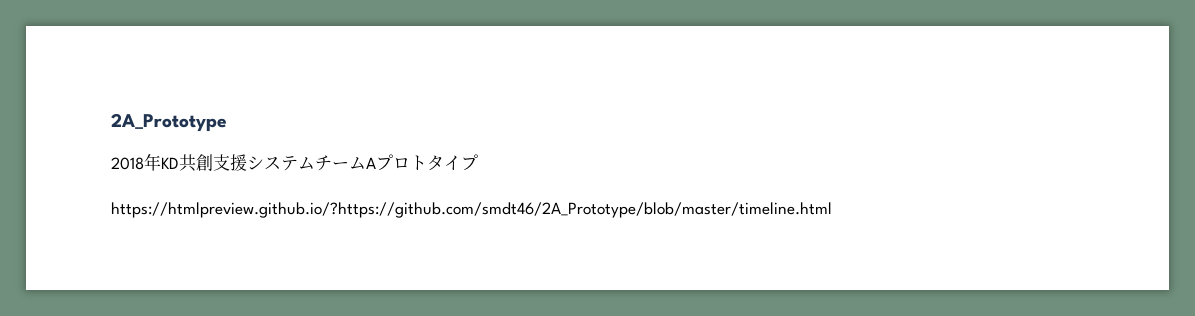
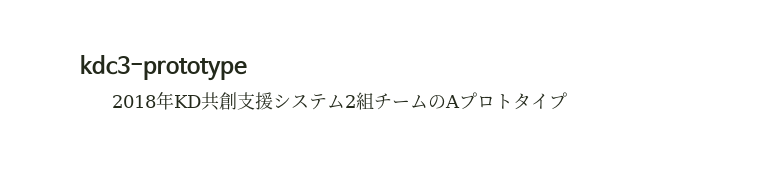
- 2A_Prototype
+ kdc3-prototype
- 2018年KD共創支援システムチームAプロトタイプ
+ 2018年KD共創支援システム2組チームのAプロトタイプ
- https://htmlpreview.github.io/?https://github.com/smdt46/2A_Prototype/blob/master/timeline.html

